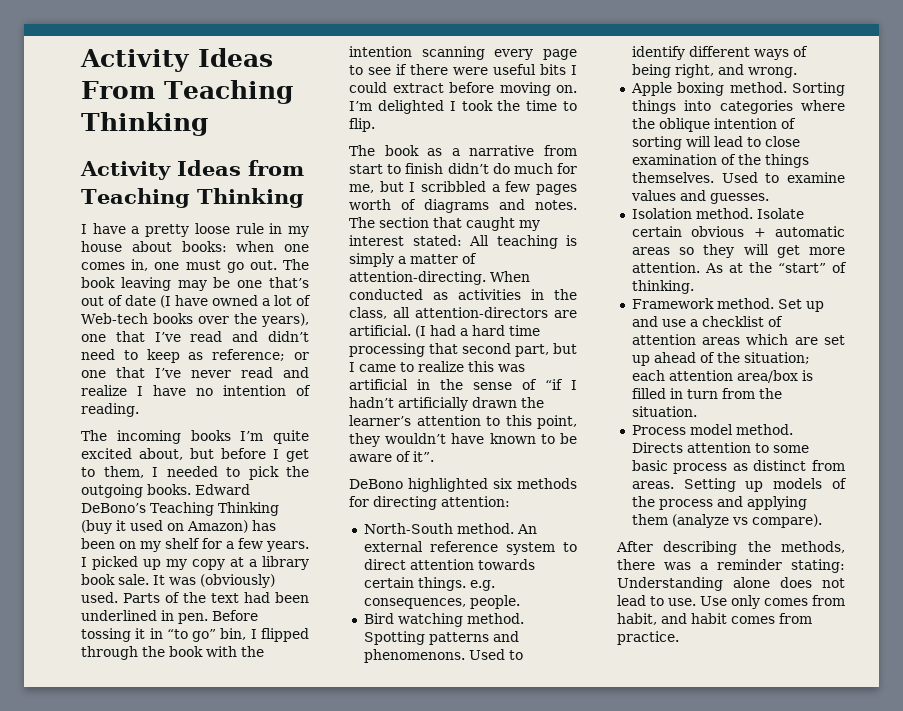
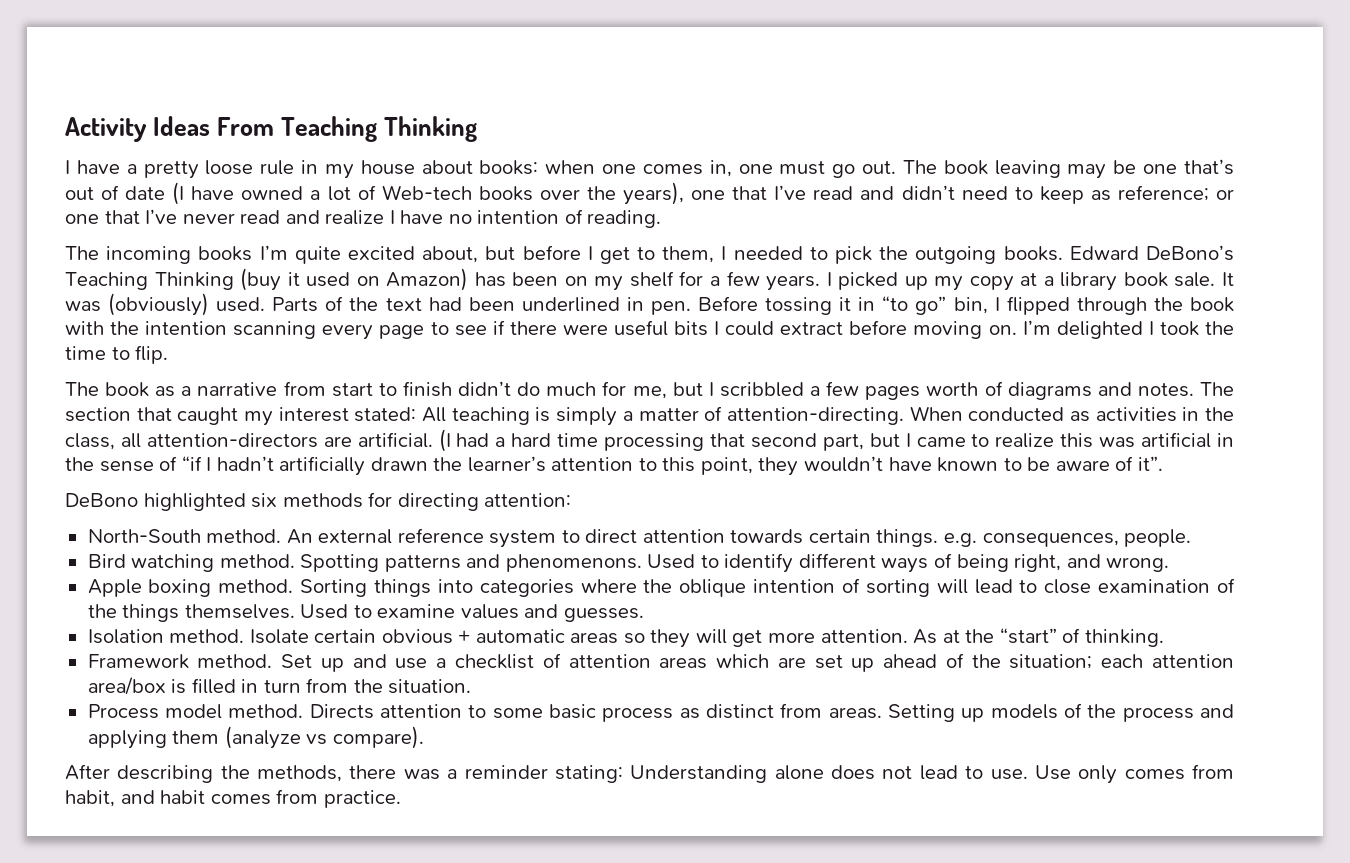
- Activity Ideas from Teaching Thinking

